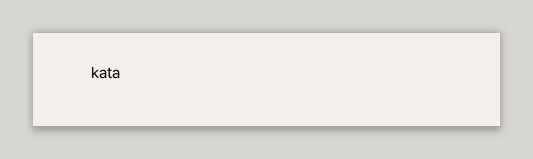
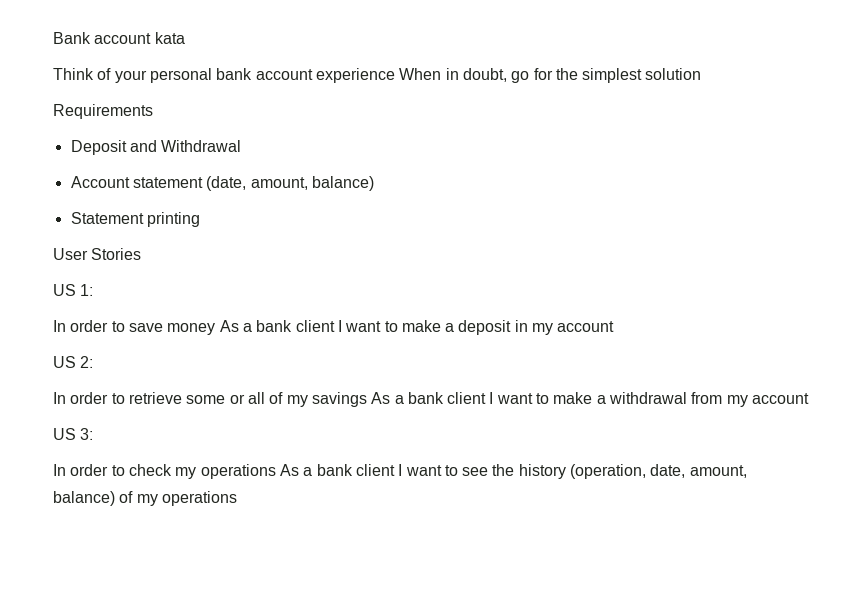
- kata
+ Bank account kata
+ Think of your personal bank account experience When in doubt, go for the simplest solution
+ Requirements
+ Deposit and Withdrawal
+ Account statement (date, amount, balance)
+ Statement printing
+ User Stories
+ US 1:
+ In order to save money As a bank client I want to make a deposit in my account
+ US 2:
+ In order to retrieve some or all of my savings As a bank client I want to make a withdrawal from my account
+ US 3:
+ In order to check my operations As a bank client I want to see the history (operation, date, amount, balance) of my operations

